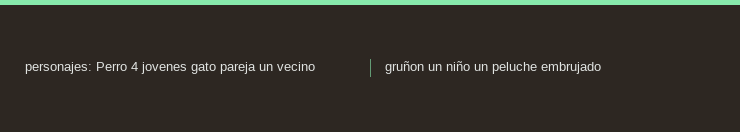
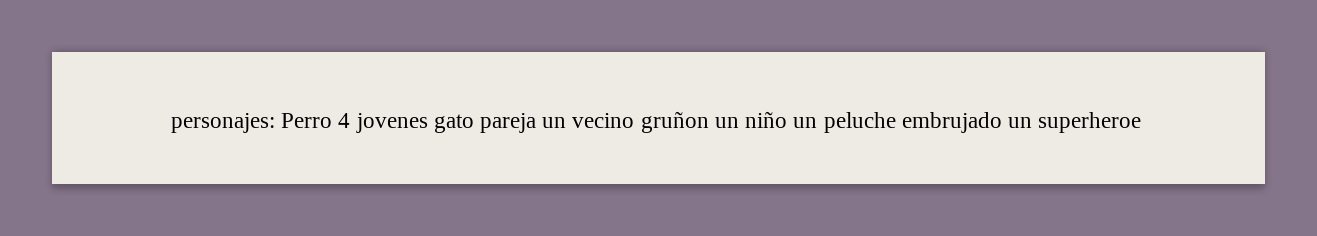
- personajes: Perro 4 jovenes gato pareja un vecino gruñon un niño un peluche embrujado
+ personajes: Perro 4 jovenes gato pareja un vecino gruñon un niño un peluche embrujado un superheroe

